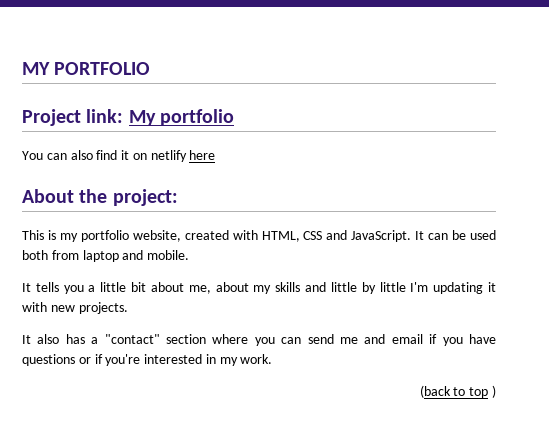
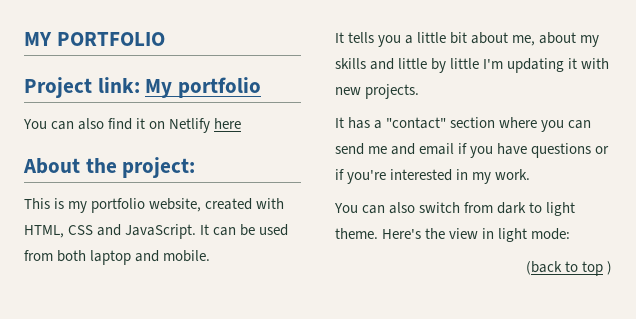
- You can also find it on netlify here
+ You can also find it on Netlify here
- It can be used both from laptop and mobile.
+ It can be used from both laptop and mobile.
- It also has a "contact" section where you can send me and email if you have questions or if you're interested in my work.
+ It has a "contact" section where you can send me and email if you have questions or if you're interested in my work.
+ You can also switch from dark to light theme. Here's the view in light mode:

